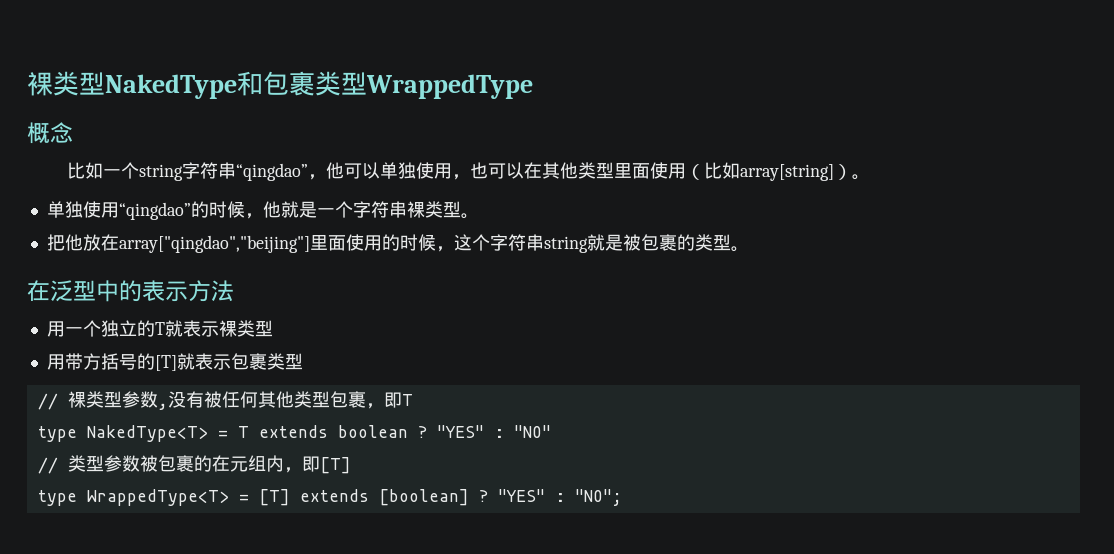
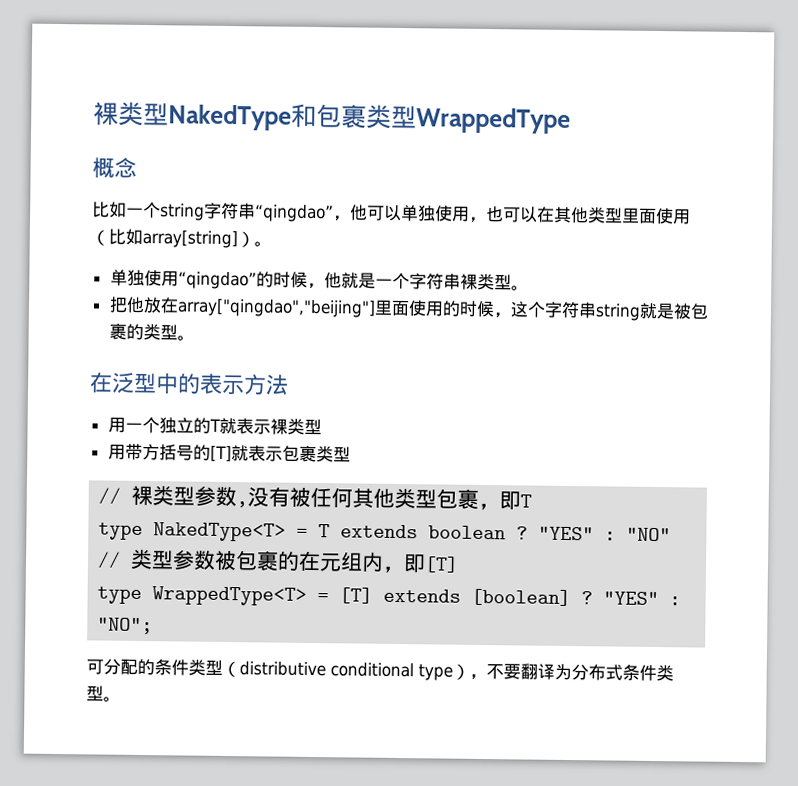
+ 可分配的条件类型（distributive conditional type），不要翻译为分布式条件类型。

